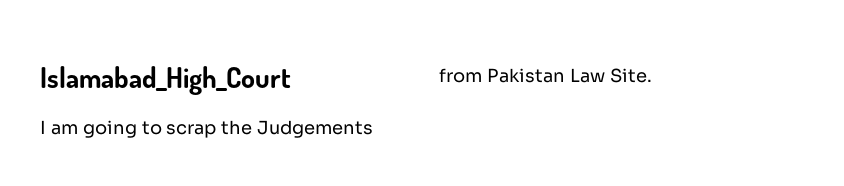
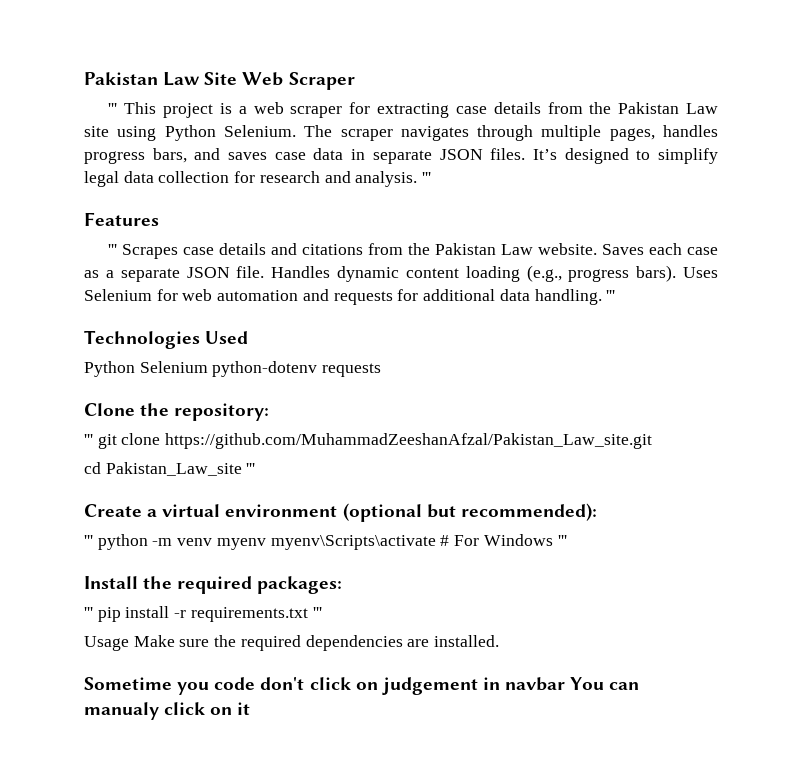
- Islamabad_High_Court
- I am going to scrap the Judgements from Pakistan Law Site.
+ Pakistan Law Site Web Scraper
+ ''' This project is a web scraper for extracting case details from the Pakistan Law site using Python Selenium. The scraper navigates through multiple pages, handles progress bars, and saves case data in separate JSON files. It’s designed to simplify legal data collection for research and analysis. '''
+ Features
+ ''' Scrapes case details and citations from the Pakistan Law website. Saves each case as a separate JSON file. Handles dynamic content loading (e.g., progress bars). Uses Selenium for web automation and requests for additional data handling. '''
+ Technologies Used
+ Python Selenium python-dotenv requests
+ Clone the repository:
+ ''' git clone https://github.com/MuhammadZeeshanAfzal/Pakistan_Law_site.git
+ cd Pakistan_Law_site '''
+ Create a virtual environment (optional but recommended):
+ ''' python -m venv myenv myenv\Scripts\activate # For Windows '''
+ Install the required packages:
+ ''' pip install -r requirements.txt '''
+ Usage Make sure the required dependencies are installed.
+ Sometime you code don't click on judgement in navbar You can manualy click on it

